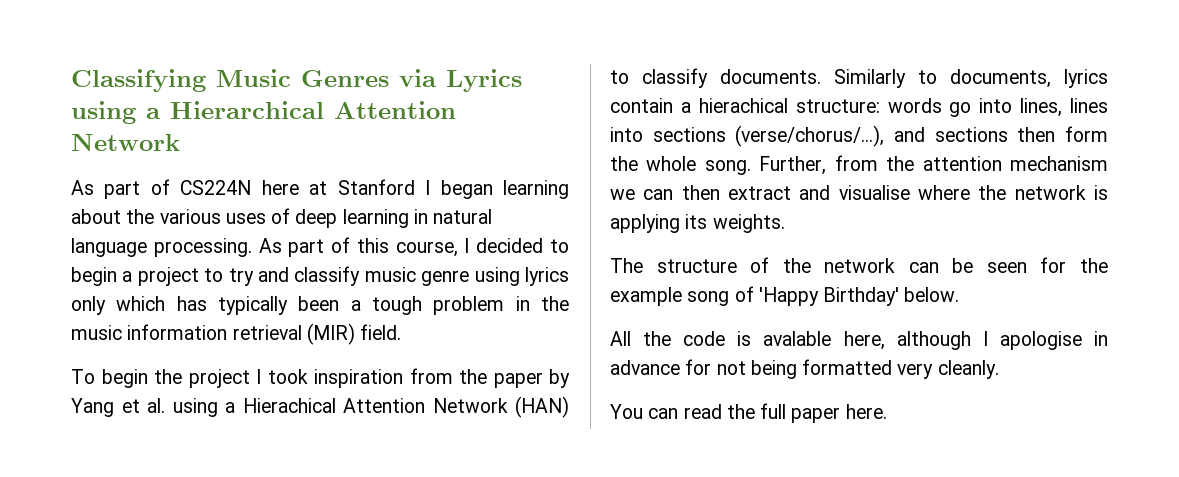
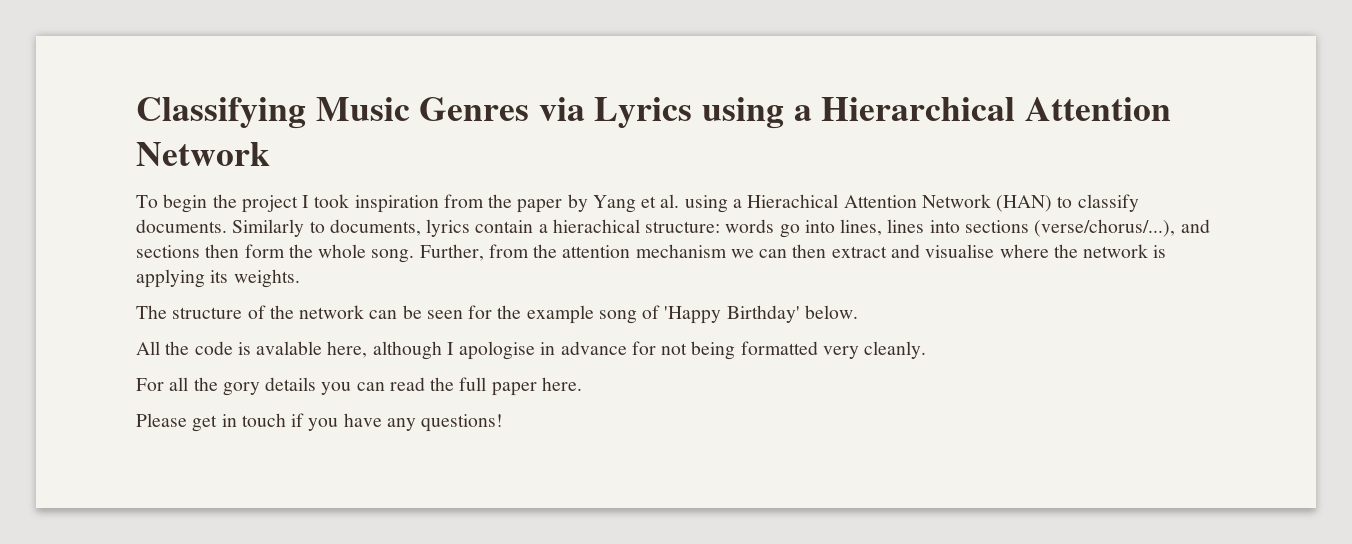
- As part of CS224N here at Stanford I began learning about the various uses of deep learning in natural language processing. As part of this course, I decided to begin a project to try and classify music genre using lyrics only which has typically been a tough problem in the music information retrieval (MIR) field.
- You can read the full paper here.
+ For all the gory details you can read the full paper here.
+ Please get in touch if you have any questions!

